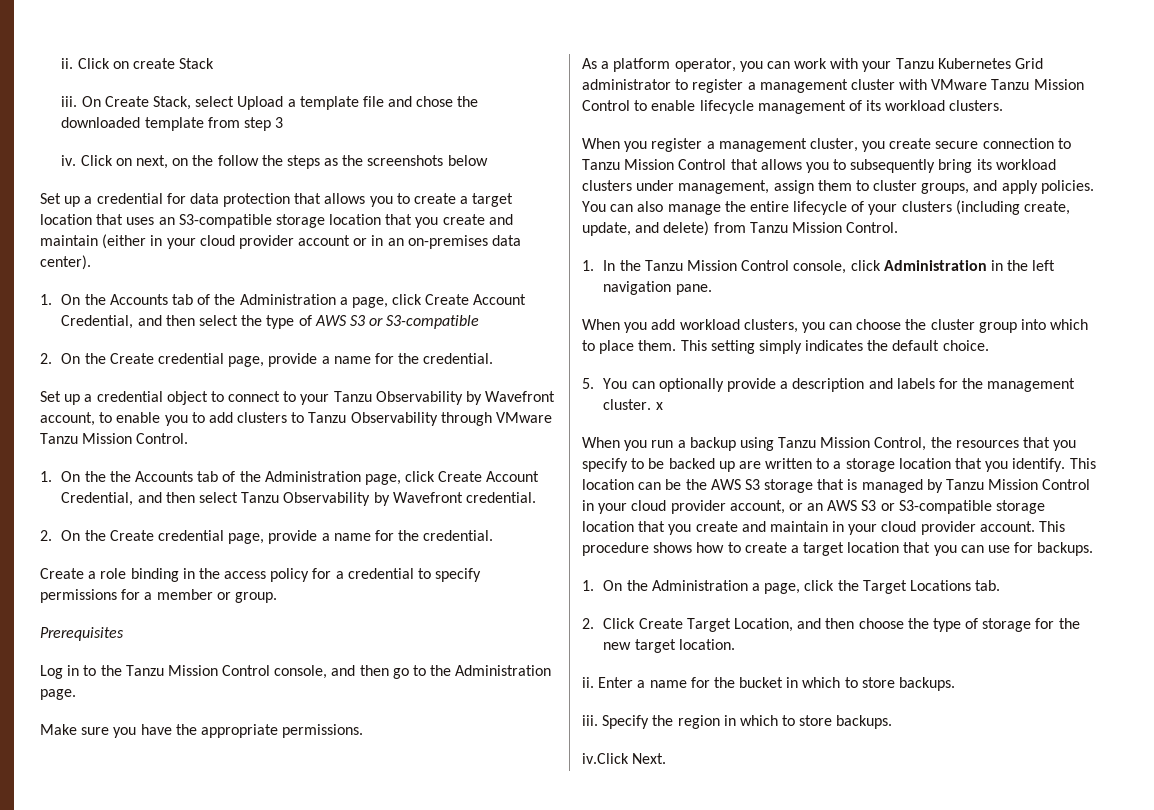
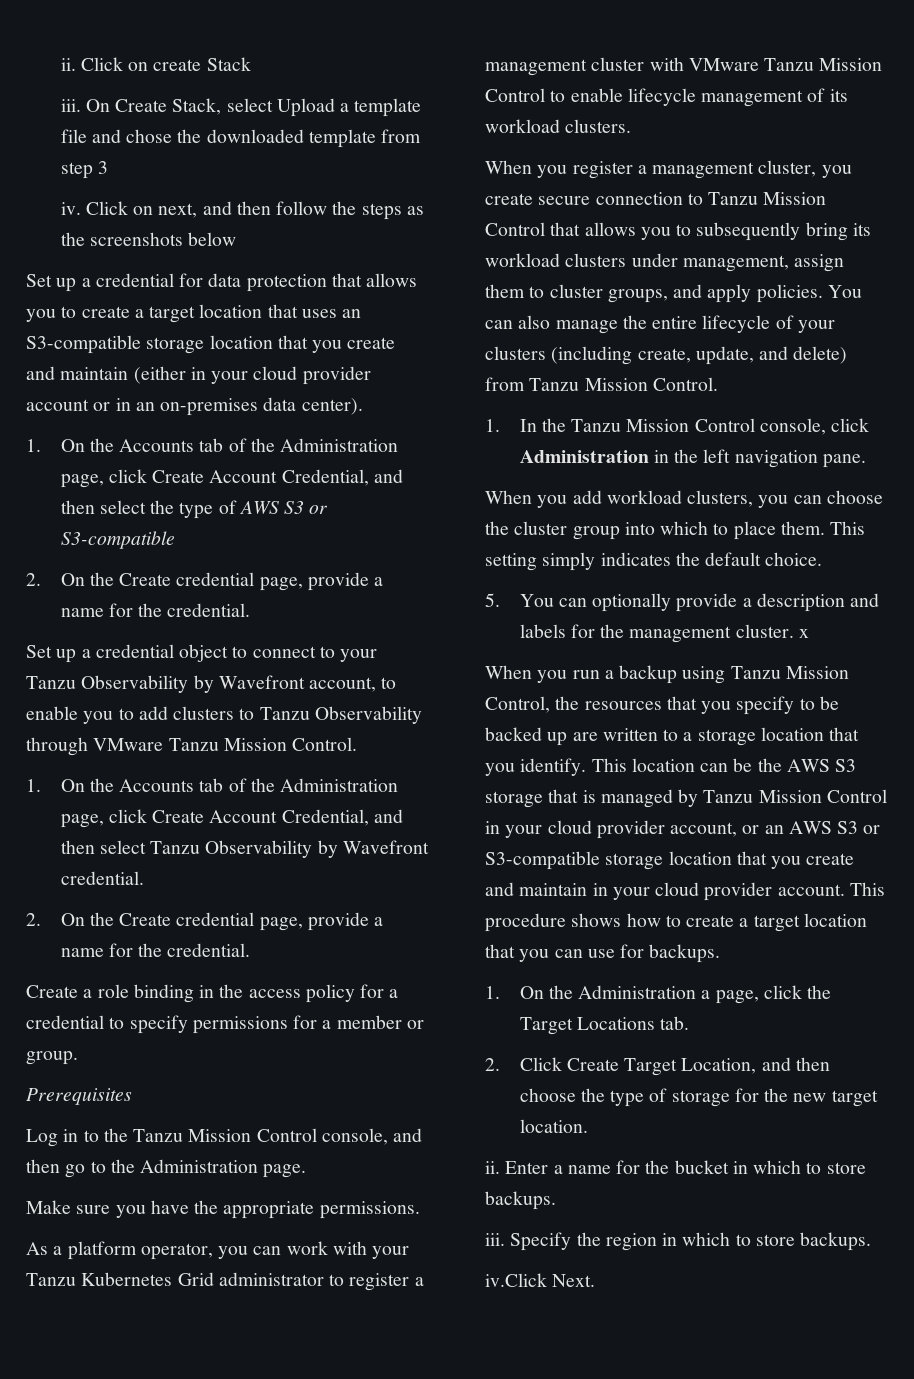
- Click on next, on the follow the steps as the screenshots below
+ Click on next, and then follow the steps as the screenshots below
- 1. On the Accounts tab of the Administration a page, click Create Account Credential, and then select the type of AWS S3 or S3-compatible
+ 1. On the Accounts tab of the Administration page, click Create Account Credential, and then select the type of AWS S3 or S3-compatible
- 1. On the the Accounts tab of the Administration page, click Create Account Credential, and then select Tanzu Observability by Wavefront credential.
+ 1. On the Accounts tab of the Administration page, click Create Account Credential, and then select Tanzu Observability by Wavefront credential.

